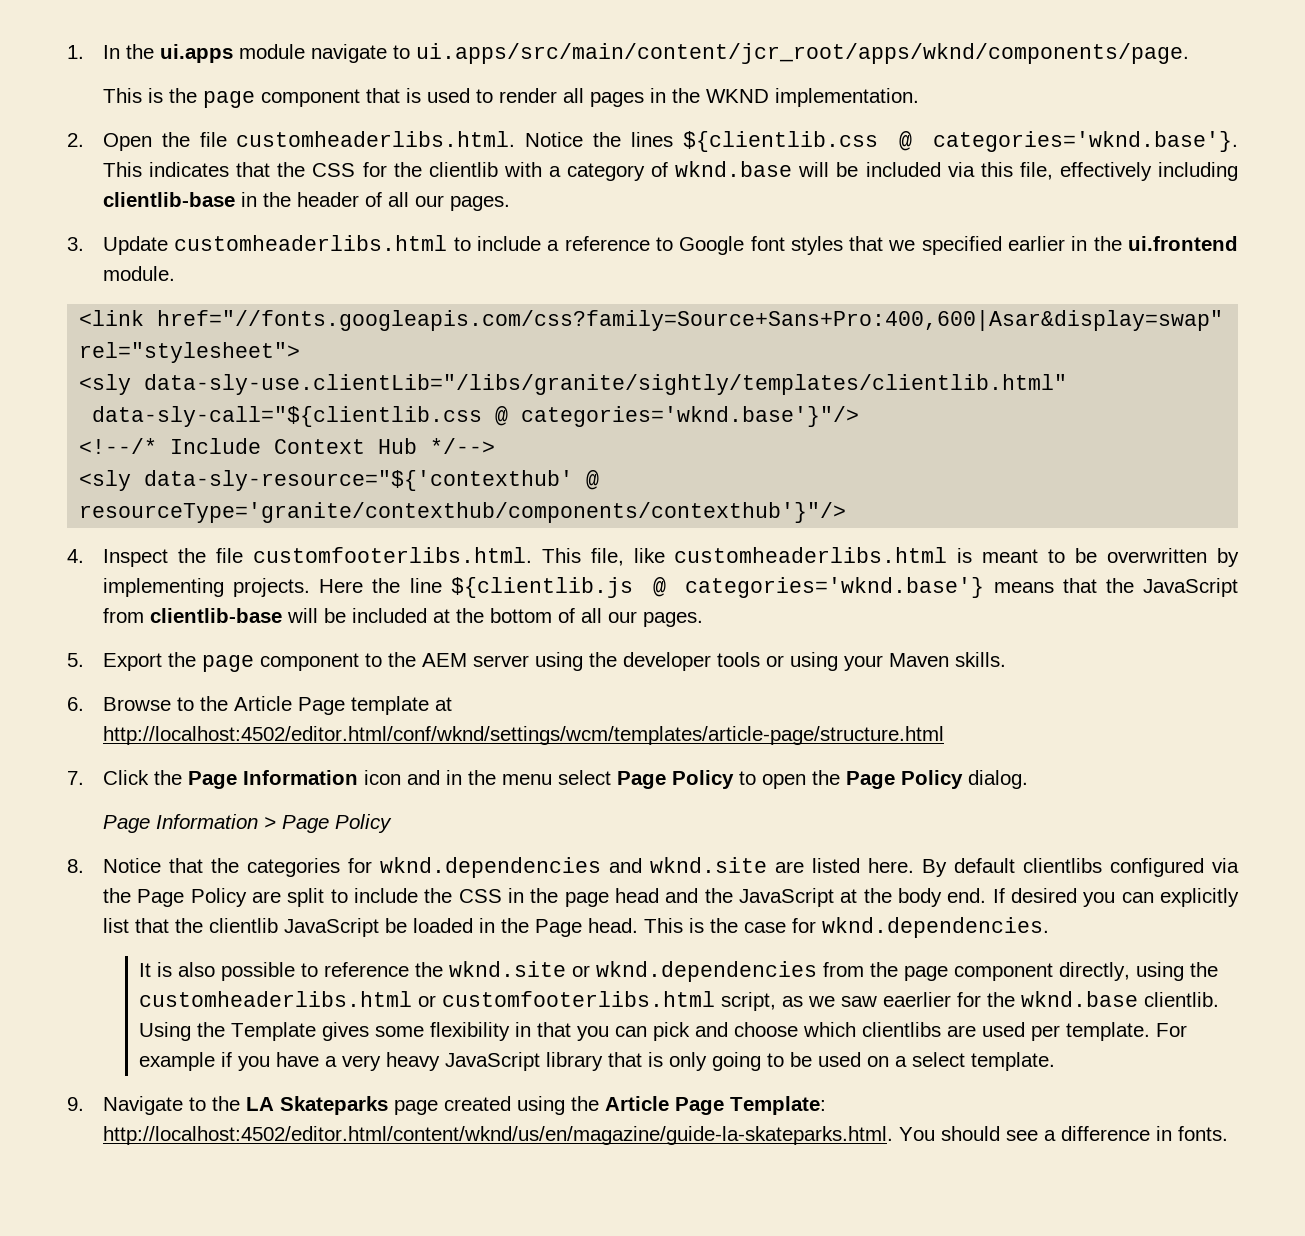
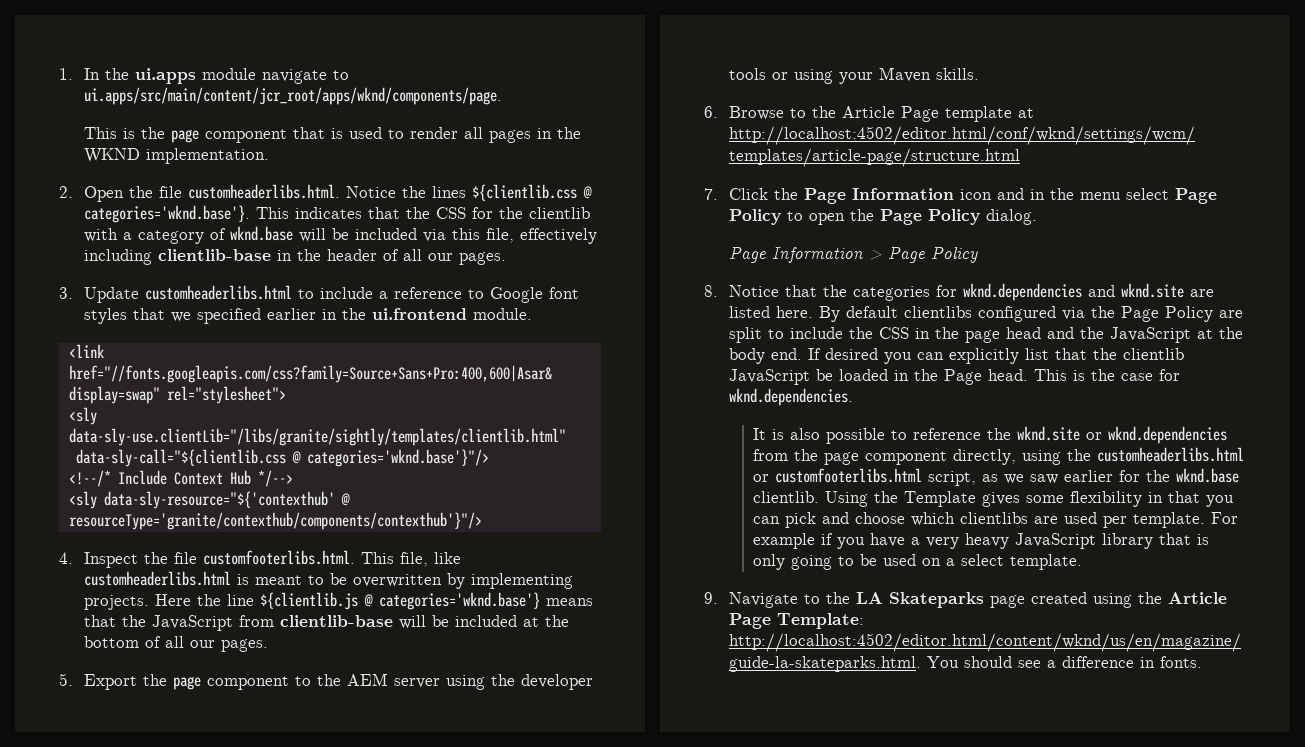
- It is also possible to reference the wknd.site or wknd.dependencies from the page component directly, using the customheaderlibs.html or customfooterlibs.html script, as we saw eaerlier for the wknd.base clientlib.
+ It is also possible to reference the wknd.site or wknd.dependencies from the page component directly, using the customheaderlibs.html or customfooterlibs.html script, as we saw earlier for the wknd.base clientlib.

